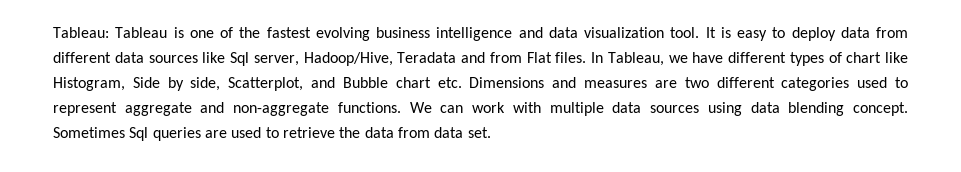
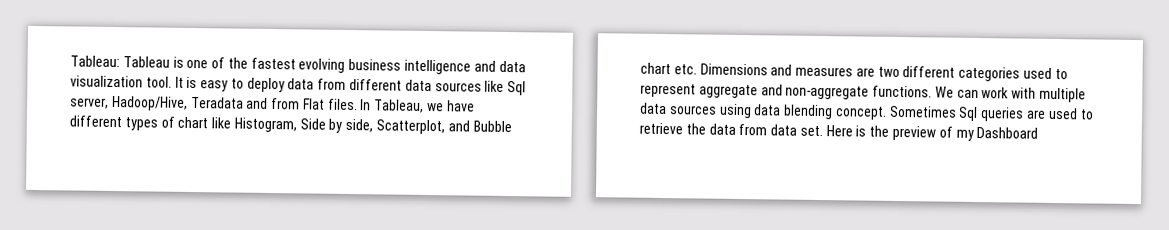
+ Here is the preview of my Dashboard

